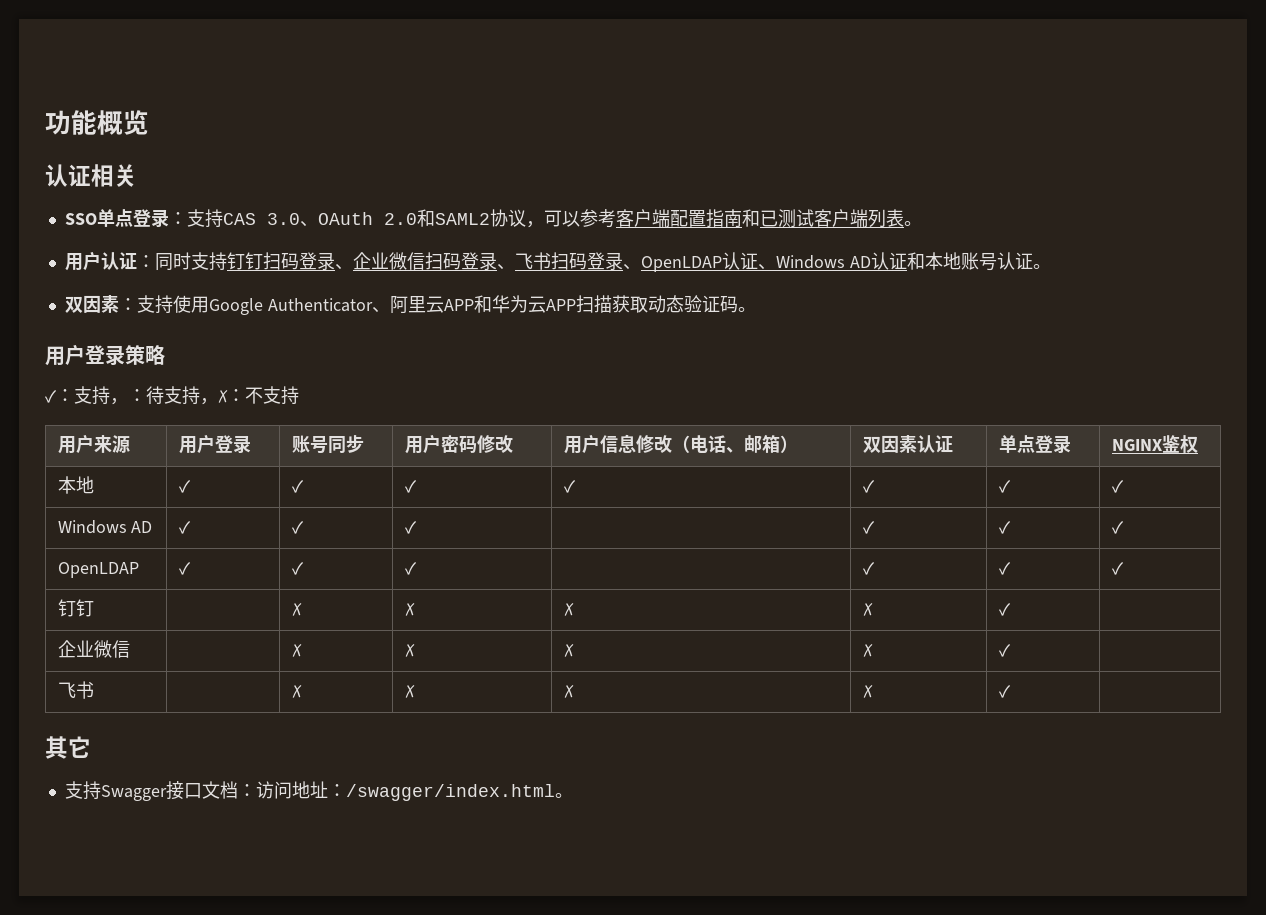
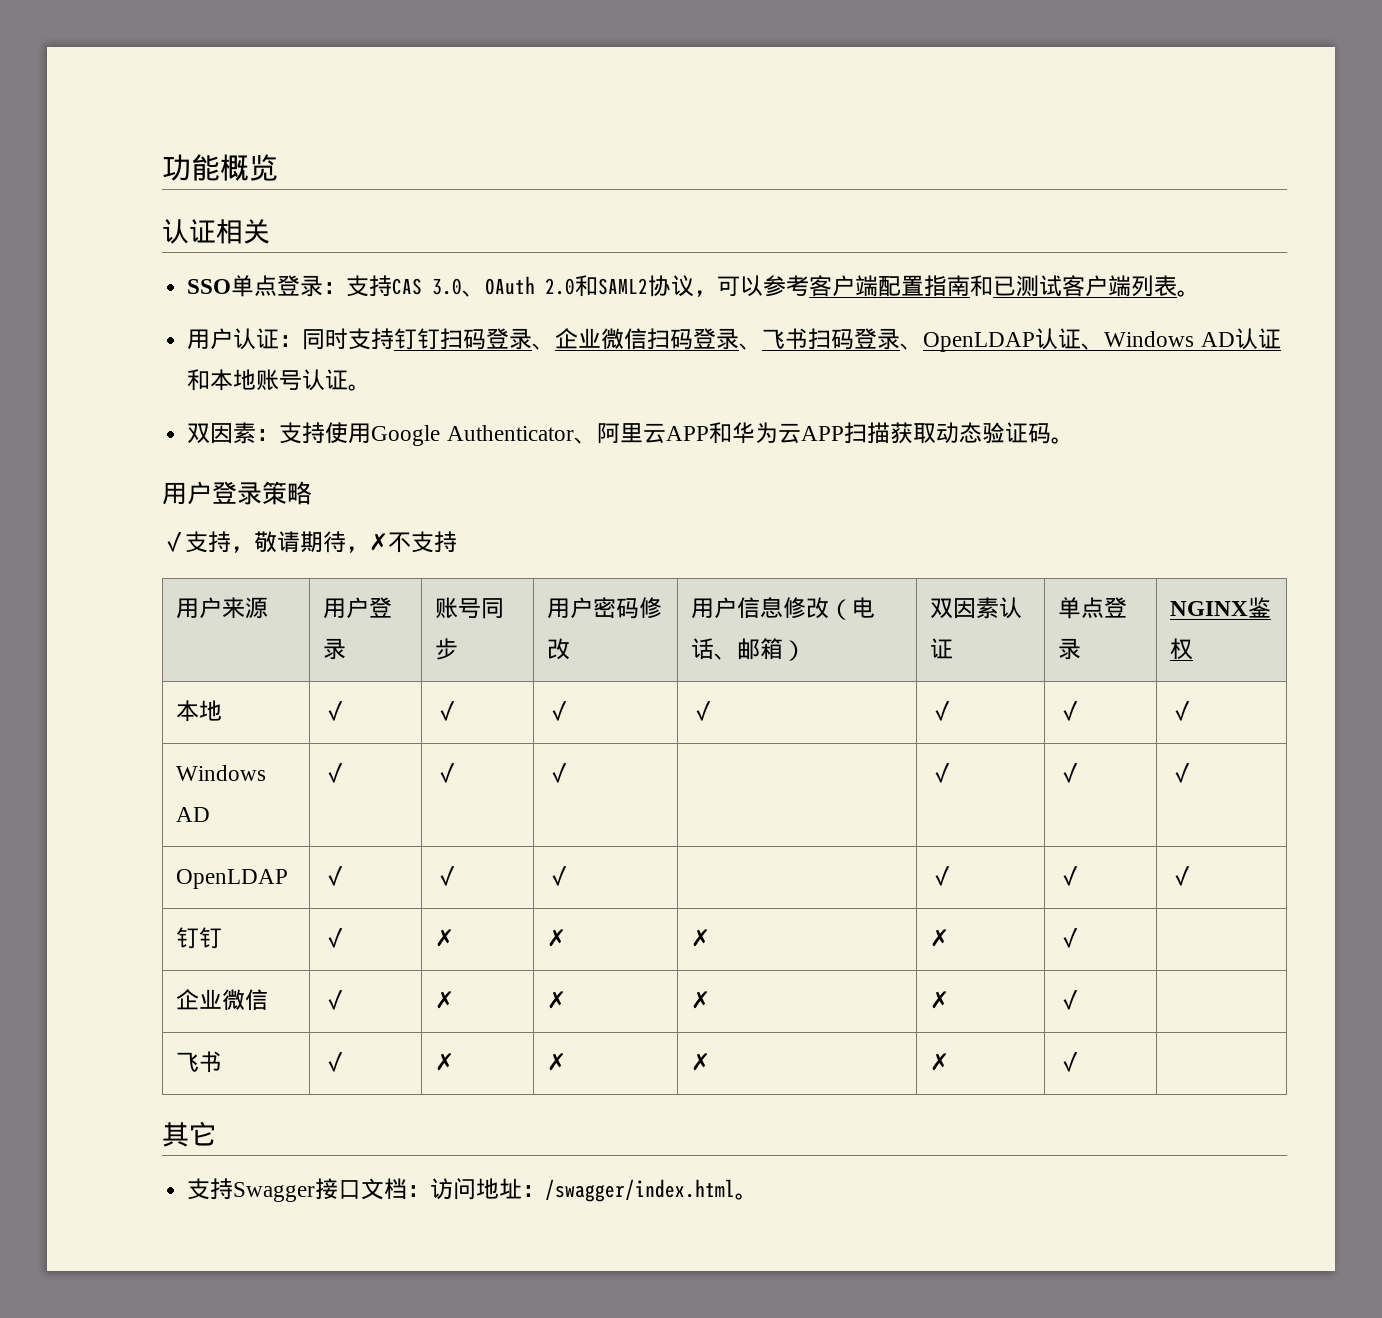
- ✓：支持，：待支持，✗：不支持
+ ✓支持，敬请期待，✗不支持
- 钉钉 | | ✗ | ✗ | ✗ | ✗ | ✓ |
+ 钉钉 | ✓ | ✗ | ✗ | ✗ | ✗ | ✓ |
- 企业微信 | | ✗ | ✗ | ✗ | ✗ | ✓ |
+ 企业微信 | ✓ | ✗ | ✗ | ✗ | ✗ | ✓ |
- 飞书 | | ✗ | ✗ | ✗ | ✗ | ✓ |
+ 飞书 | ✓ | ✗ | ✗ | ✗ | ✗ | ✓ |

